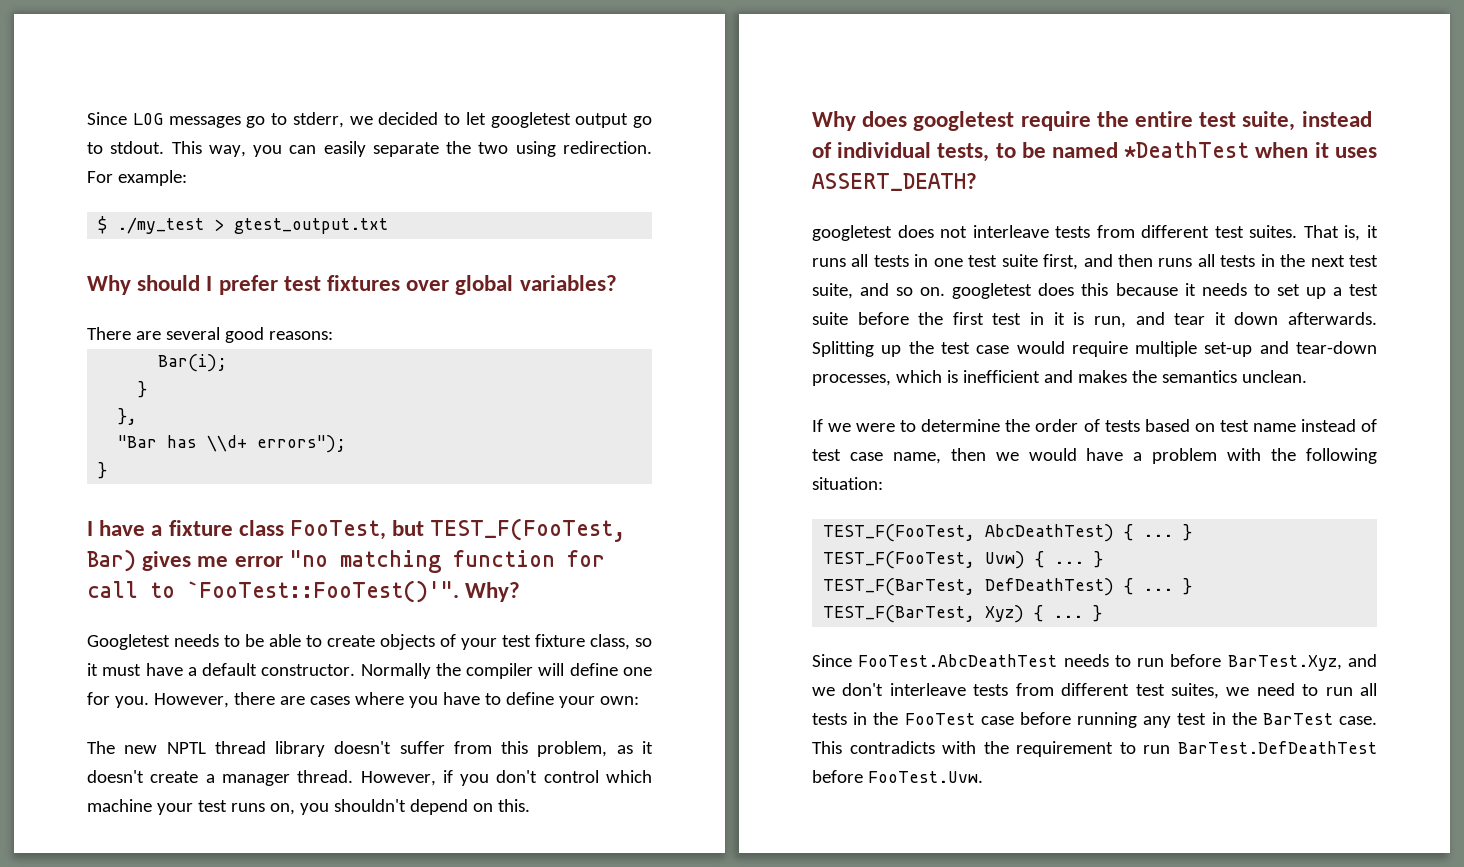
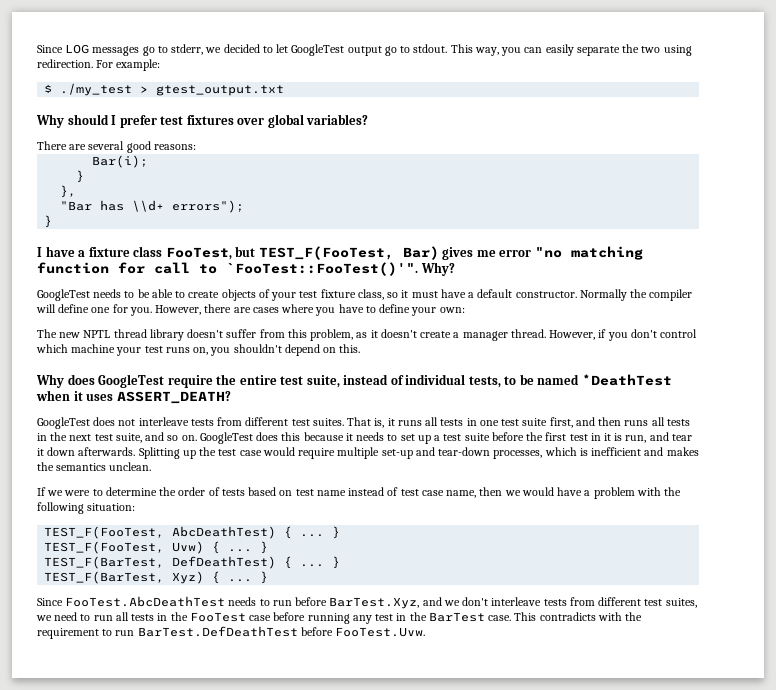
- Since LOG messages go to stderr, we decided to let googletest output go to stdout.
+ Since LOG messages go to stderr, we decided to let GoogleTest output go to stdout.
- Googletest needs to be able to create objects of your test fixture class, so it must have a default constructor.
+ GoogleTest needs to be able to create objects of your test fixture class, so it must have a default constructor.
- Why does googletest require the entire test suite, instead of individual tests, to be named *DeathTest when it uses ASSERT_DEATH?
+ Why does GoogleTest require the entire test suite, instead of individual tests, to be named *DeathTest when it uses ASSERT_DEATH?
- googletest does not interleave tests from different test suites.
+ GoogleTest does not interleave tests from different test suites.
- That is, it runs all tests in one test suite first, and then runs all tests in the next test suite, and so on. googletest does this because it needs to set up a test suite before the first test in it is run, and tear it down afterwards.
+ That is, it runs all tests in one test suite first, and then runs all tests in the next test suite, and so on. GoogleTest does this because it needs to set up a test suite before the first test in it is run, and tear it down afterwards.

